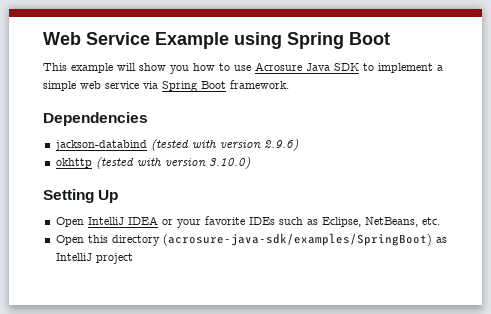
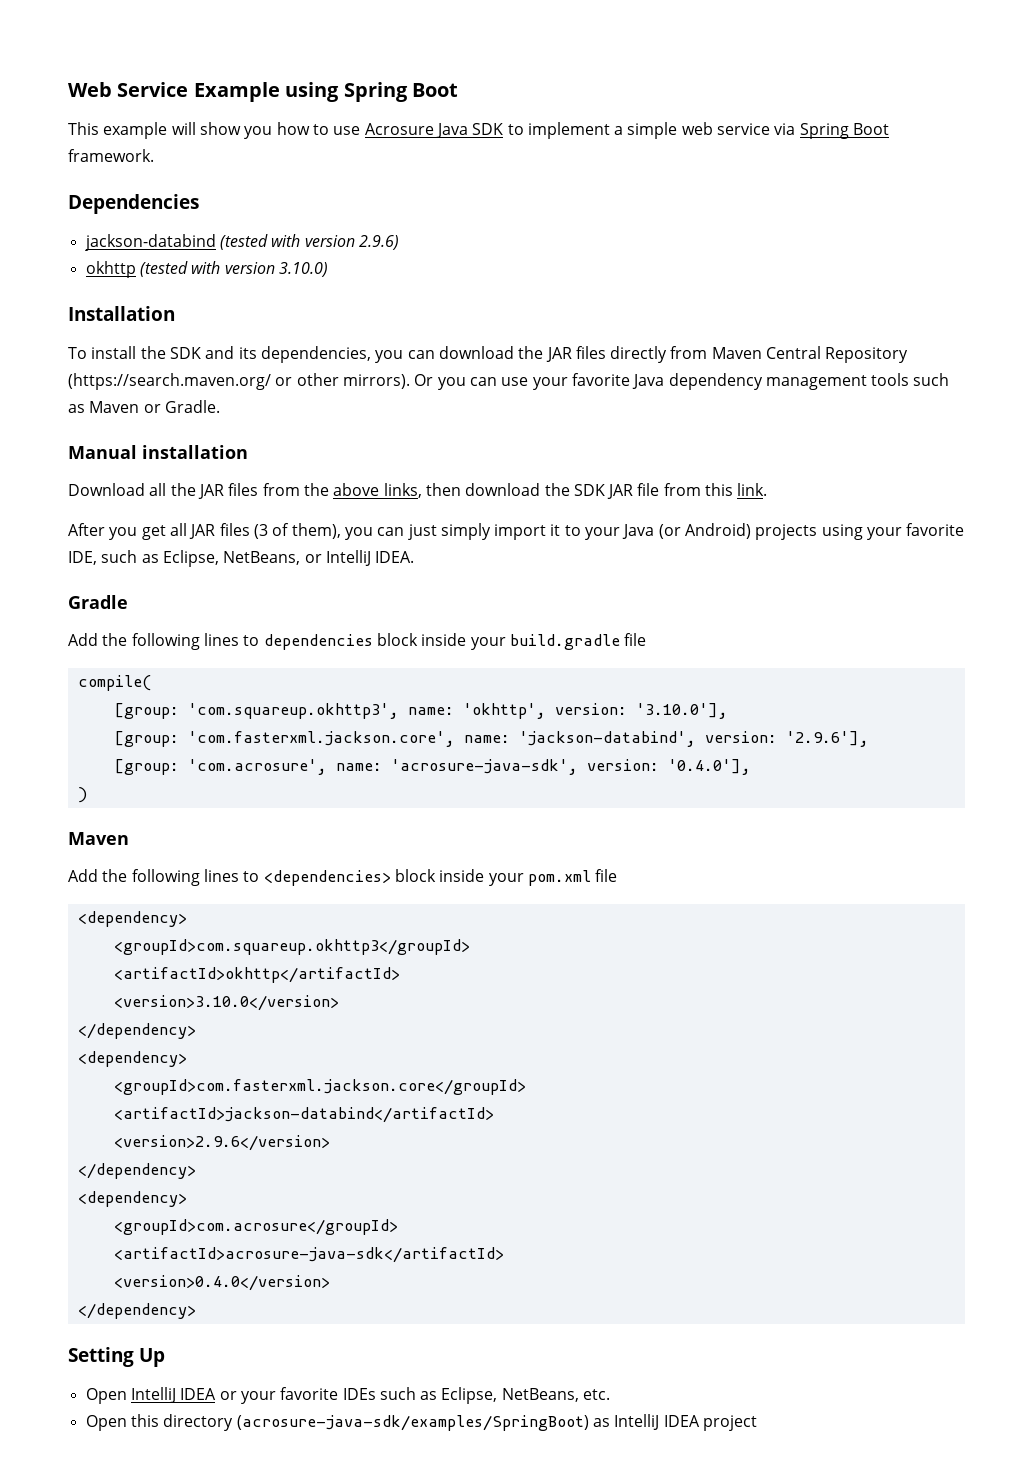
+ Installation
+ To install the SDK and its dependencies, you can download the JAR files directly from Maven Central Repository (https://search.maven.org/ or other mirrors). Or you can use your favorite Java dependency management tools such as Maven or Gradle.
+ Manual installation
+ Download all the JAR files from the above links, then download the SDK JAR file from this link.
+ After you get all JAR files (3 of them), you can just simply import it to your Java (or Android) projects using your favorite IDE, such as Eclipse, NetBeans, or IntelliJ IDEA.
+ Gradle
+ Add the following lines to dependencies block inside your build.gradle file
+ compile(
+ [group: 'com.squareup.okhttp3', name: 'okhttp', version: '3.10.0'],
+ [group: 'com.fasterxml.jackson.core', name: 'jackson-databind', version: '2.9.6'],
+ [group: 'com.acrosure', name: 'acrosure-java-sdk', version: '0.4.0'],
+ )
+ Maven
+ Add the following lines to <dependencies> block inside your pom.xml file
+ <dependency>
+ <groupId>com.squareup.okhttp3</groupId>
+ <artifactId>okhttp</artifactId>
+ <version>3.10.0</version>
+ </dependency>
+ <dependency>
+ <groupId>com.fasterxml.jackson.core</groupId>
+ <artifactId>jackson-databind</artifactId>
+ <version>2.9.6</version>
+ </dependency>
+ <dependency>
+ <groupId>com.acrosure</groupId>
+ <artifactId>acrosure-java-sdk</artifactId>
+ <version>0.4.0</version>
+ </dependency>
- Open this directory (acrosure-java-sdk/examples/SpringBoot) as IntelliJ project
+ Open this directory (acrosure-java-sdk/examples/SpringBoot) as IntelliJ IDEA project

